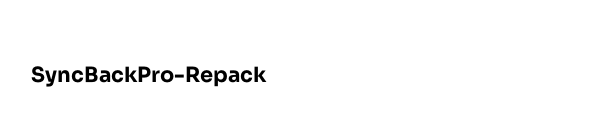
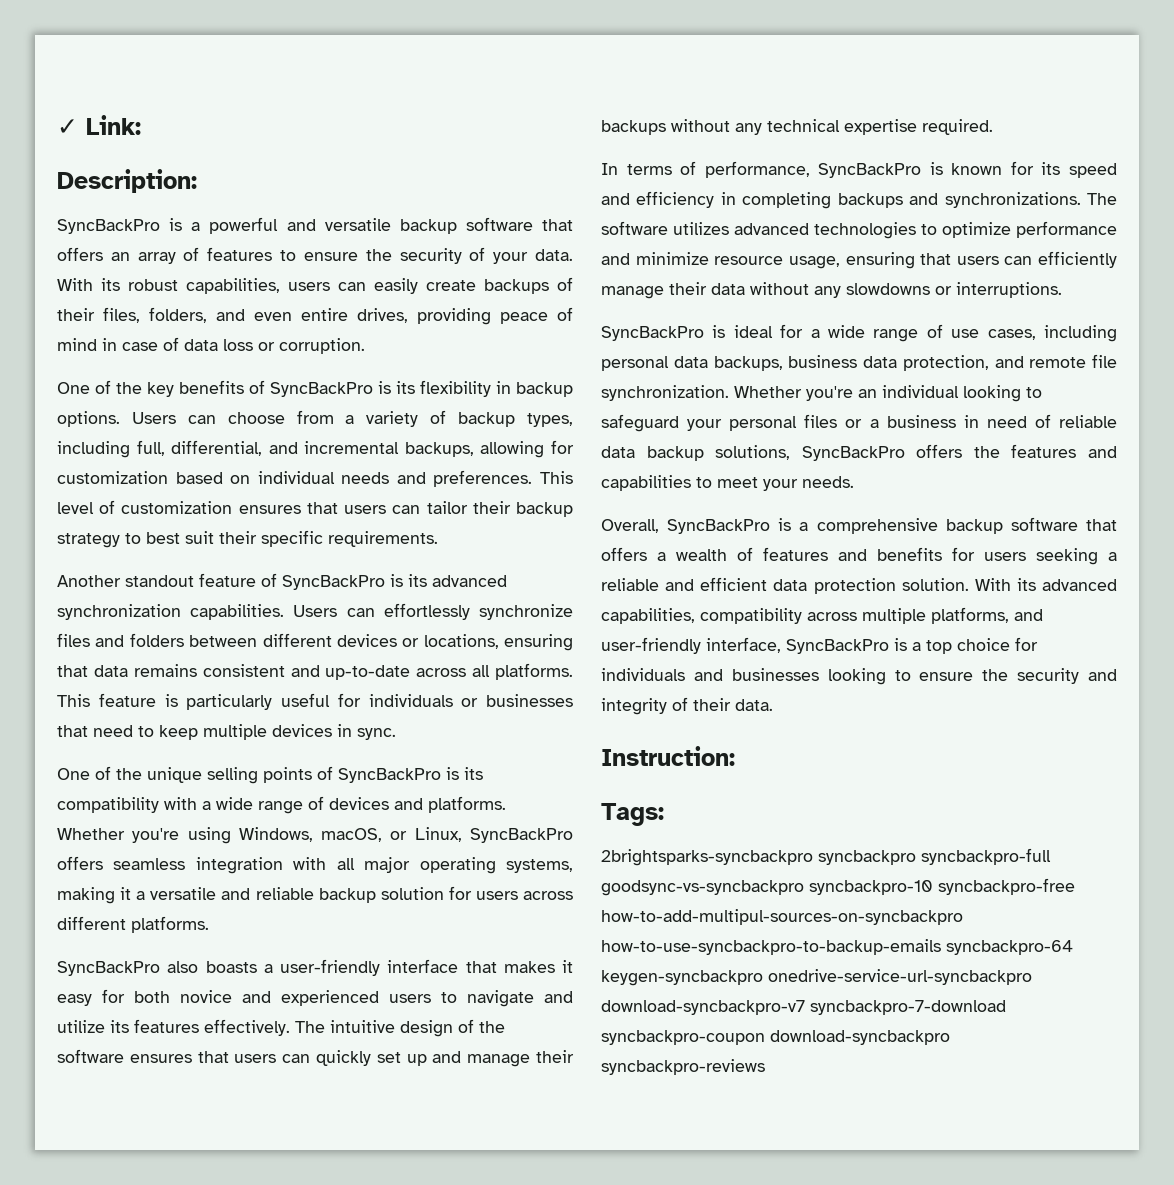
- SyncBackPro-Repack
+ ✓ Link:
+ Description:
+ SyncBackPro is a powerful and versatile backup software that offers an array of features to ensure the security of your data. With its robust capabilities, users can easily create backups of their files, folders, and even entire drives, providing peace of mind in case of data loss or corruption.
+ One of the key benefits of SyncBackPro is its flexibility in backup options. Users can choose from a variety of backup types, including full, differential, and incremental backups, allowing for customization based on individual needs and preferences. This level of customization ensures that users can tailor their backup strategy to best suit their specific requirements.
+ Another standout feature of SyncBackPro is its advanced synchronization capabilities. Users can effortlessly synchronize files and folders between different devices or locations, ensuring that data remains consistent and up-to-date across all platforms. This feature is particularly useful for individuals or businesses that need to keep multiple devices in sync.
+ One of the unique selling points of SyncBackPro is its compatibility with a wide range of devices and platforms. Whether you're using Windows, macOS, or Linux, SyncBackPro offers seamless integration with all major operating systems, making it a versatile and reliable backup solution for users across different platforms.
+ SyncBackPro also boasts a user-friendly interface that makes it easy for both novice and experienced users to navigate and utilize its features effectively. The intuitive design of the software ensures that users can quickly set up and manage their backups without any technical expertise required.
+ In terms of performance, SyncBackPro is known for its speed and efficiency in completing backups and synchronizations. The software utilizes advanced technologies to optimize performance and minimize resource usage, ensuring that users can efficiently manage their data without any slowdowns or interruptions.
+ SyncBackPro is ideal for a wide range of use cases, including personal data backups, business data protection, and remote file synchronization. Whether you're an individual looking to safeguard your personal files or a business in need of reliable data backup solutions, SyncBackPro offers the features and capabilities to meet your needs.
+ Overall, SyncBackPro is a comprehensive backup software that offers a wealth of features and benefits for users seeking a reliable and efficient data protection solution. With its advanced capabilities, compatibility across multiple platforms, and user-friendly interface, SyncBackPro is a top choice for individuals and businesses looking to ensure the security and integrity of their data.
+ Instruction:
+ Tags:
+ 2brightsparks-syncbackpro syncbackpro syncbackpro-full goodsync-vs-syncbackpro syncbackpro-10 syncbackpro-free how-to-add-multipul-sources-on-syncbackpro how-to-use-syncbackpro-to-backup-emails syncbackpro-64 keygen-syncbackpro onedrive-service-url-syncbackpro download-syncbackpro-v7 syncbackpro-7-download syncbackpro-coupon download-syncbackpro syncbackpro-reviews

